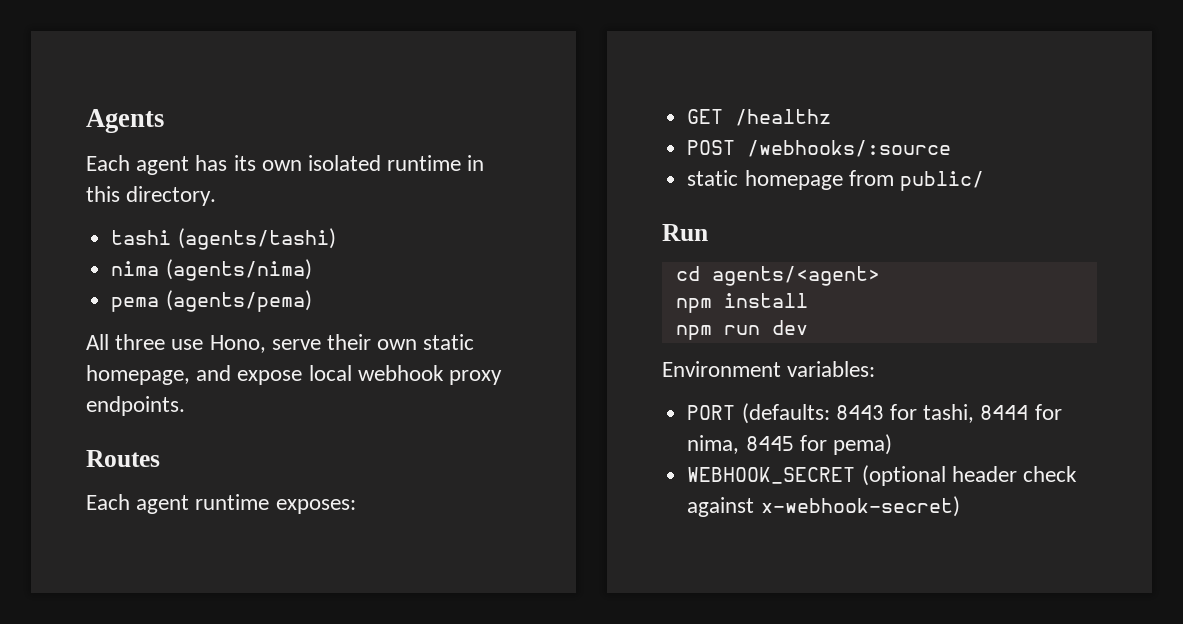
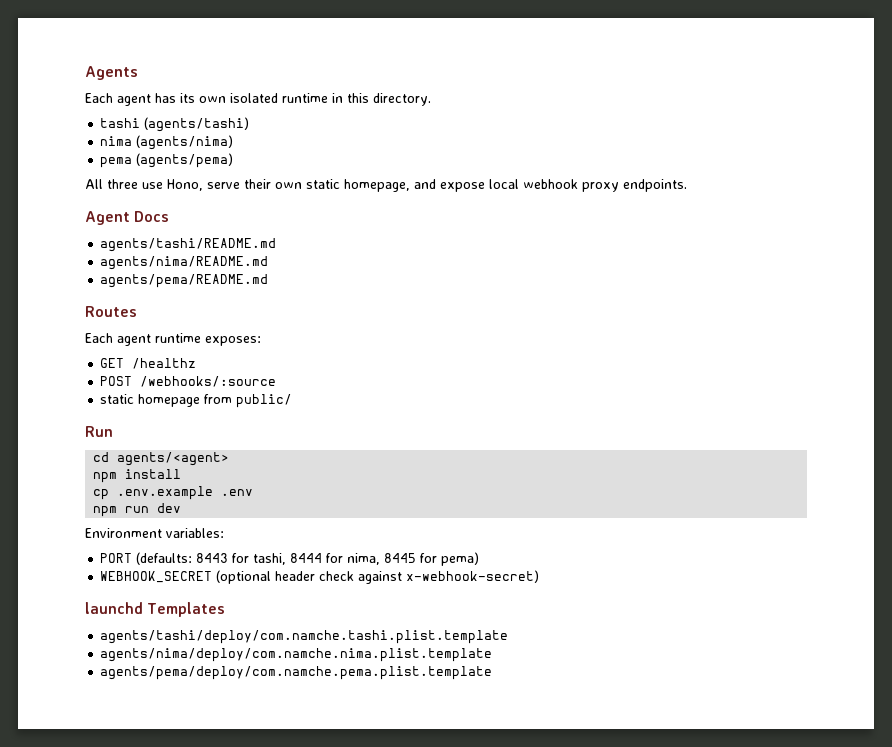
+ Agent Docs
+ agents/tashi/README.md
+ agents/nima/README.md
+ agents/pema/README.md
+ cp .env.example .env
+ launchd Templates
+ agents/tashi/deploy/com.namche.tashi.plist.template
+ agents/nima/deploy/com.namche.nima.plist.template
+ agents/pema/deploy/com.namche.pema.plist.template

